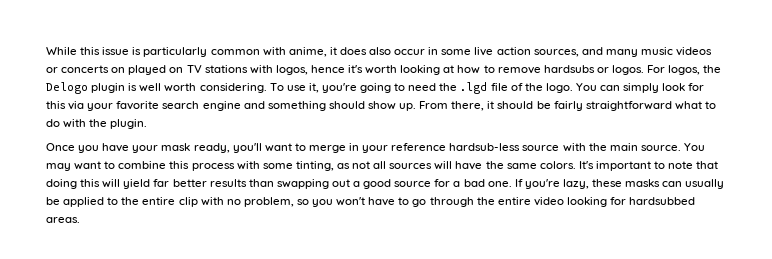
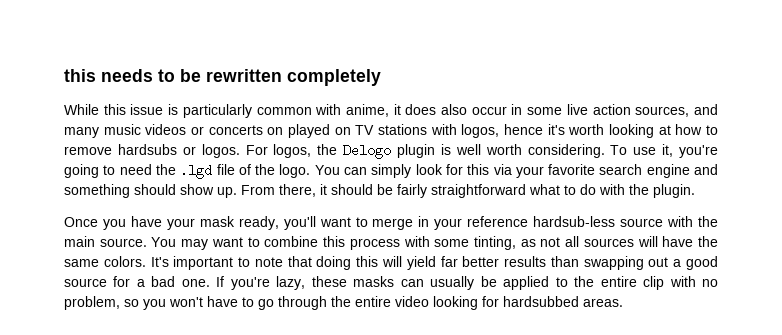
+ this needs to be rewritten completely

